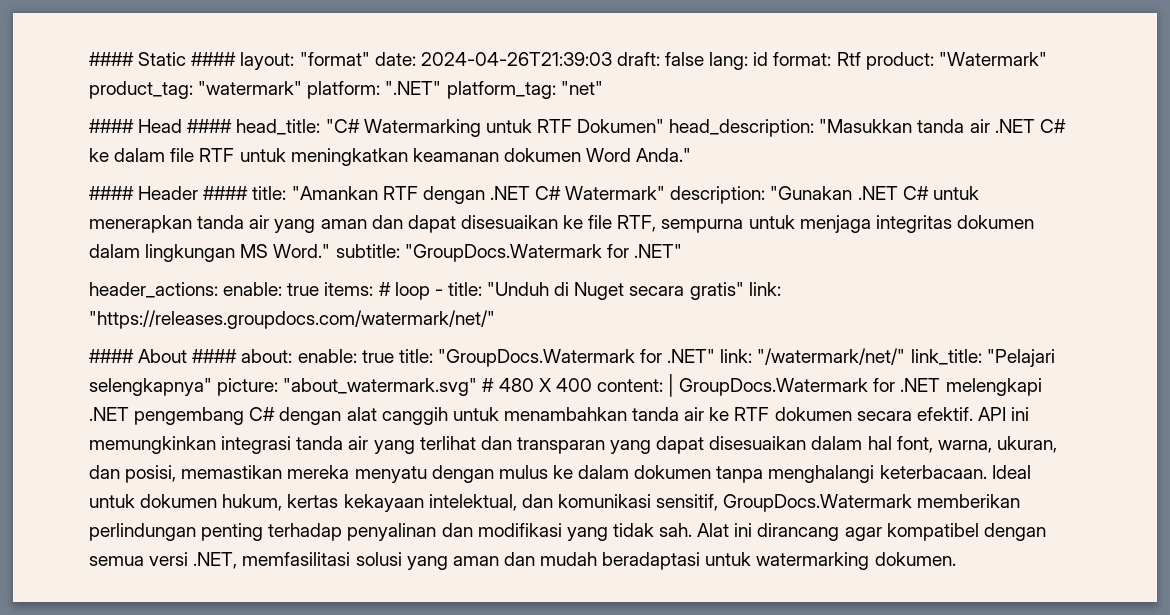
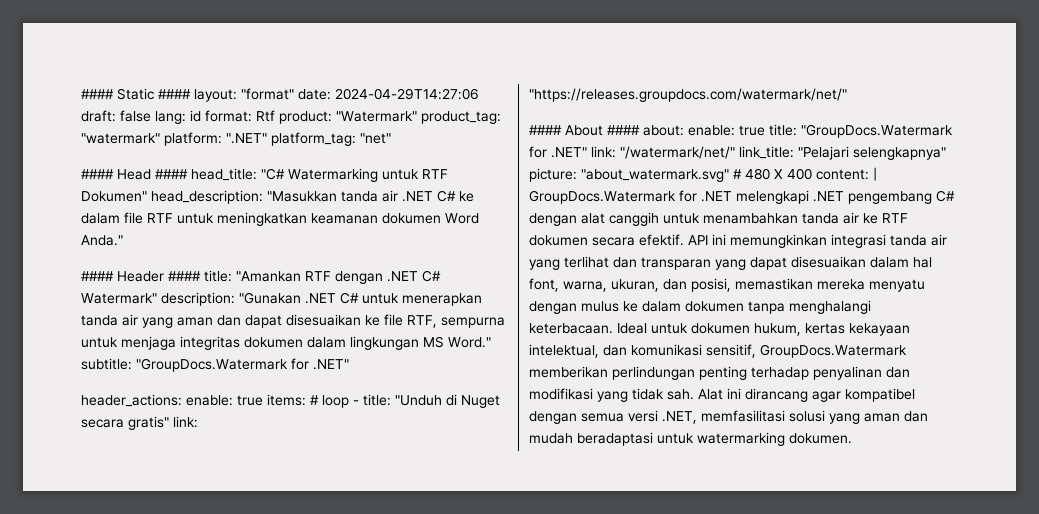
- #### Static #### layout: "format" date: 2024-04-26T21:39:03 draft: false lang: id format: Rtf product: "Watermark" product_tag: "watermark" platform: ".NET" platform_tag: "net"
+ #### Static #### layout: "format" date: 2024-04-29T14:27:06 draft: false lang: id format: Rtf product: "Watermark" product_tag: "watermark" platform: ".NET" platform_tag: "net"

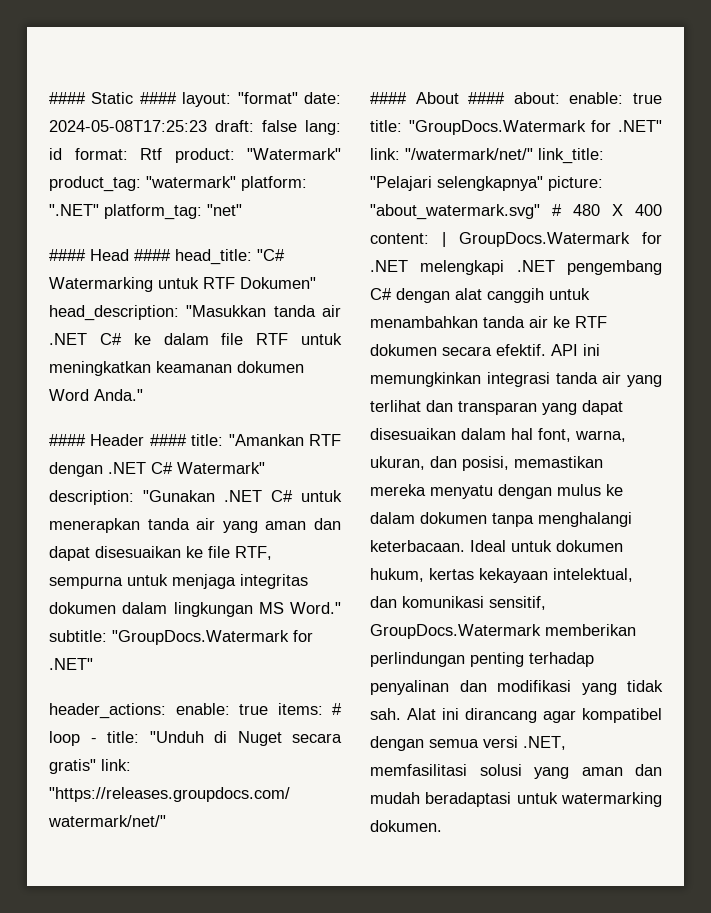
- #### Static #### layout: "format" date: 2024-04-29T14:27:06 draft: false lang: id format: Rtf product: "Watermark" product_tag: "watermark" platform: ".NET" platform_tag: "net"
+ #### Static #### layout: "format" date: 2024-05-08T17:25:23 draft: false lang: id format: Rtf product: "Watermark" product_tag: "watermark" platform: ".NET" platform_tag: "net"

